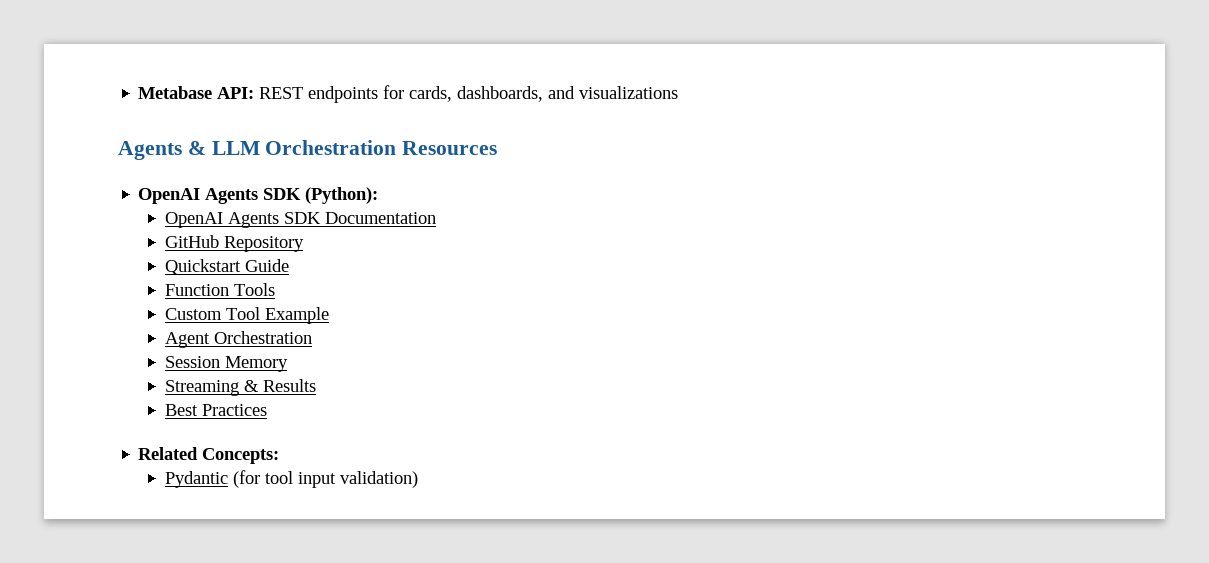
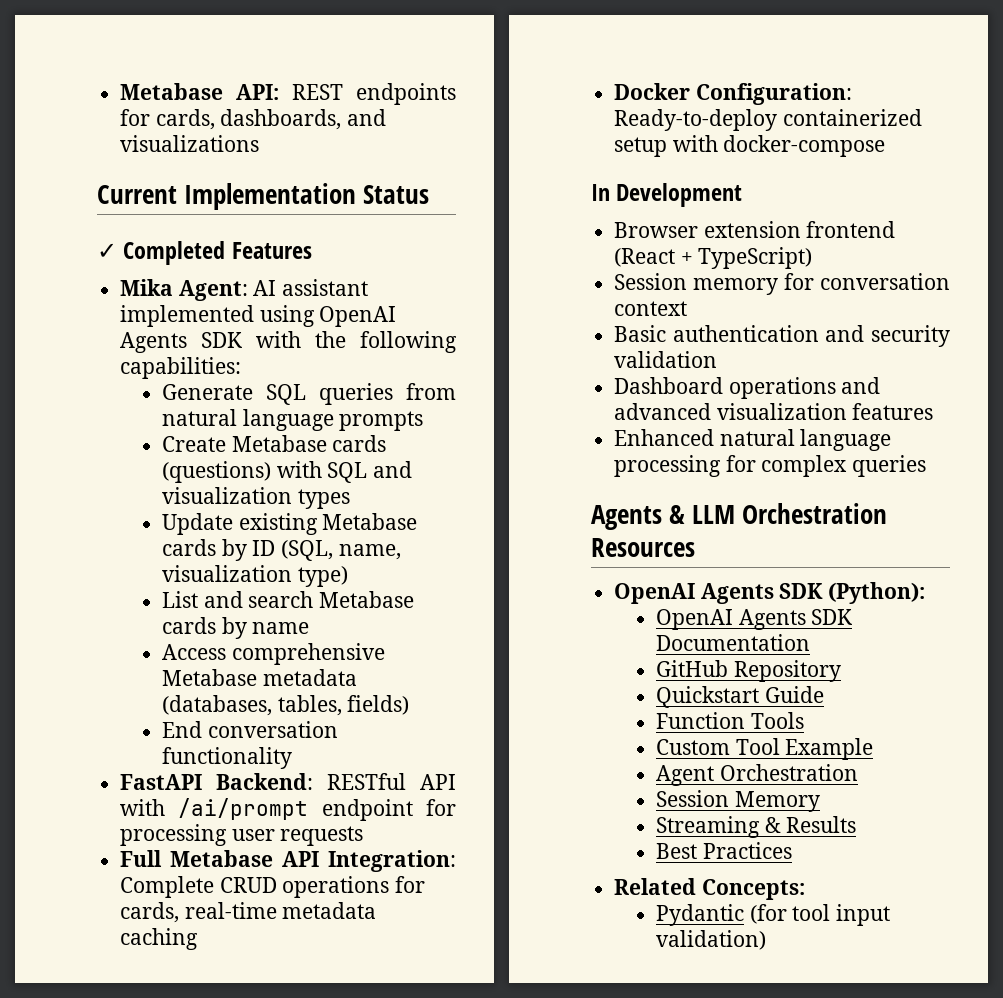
+ Current Implementation Status
+ ✓ Completed Features
+ Mika Agent: AI assistant implemented using OpenAI Agents SDK with the following capabilities:
+ Generate SQL queries from natural language prompts
+ Create Metabase cards (questions) with SQL and visualization types
+ Update existing Metabase cards by ID (SQL, name, visualization type)
+ List and search Metabase cards by name
+ Access comprehensive Metabase metadata (databases, tables, fields)
+ End conversation functionality
+ FastAPI Backend: RESTful API with /ai/prompt endpoint for processing user requests
+ Full Metabase API Integration: Complete CRUD operations for cards, real-time metadata caching
+ Docker Configuration: Ready-to-deploy containerized setup with docker-compose
+ In Development
+ Browser extension frontend (React + TypeScript)
+ Session memory for conversation context
+ Basic authentication and security validation
+ Dashboard operations and advanced visualization features
+ Enhanced natural language processing for complex queries

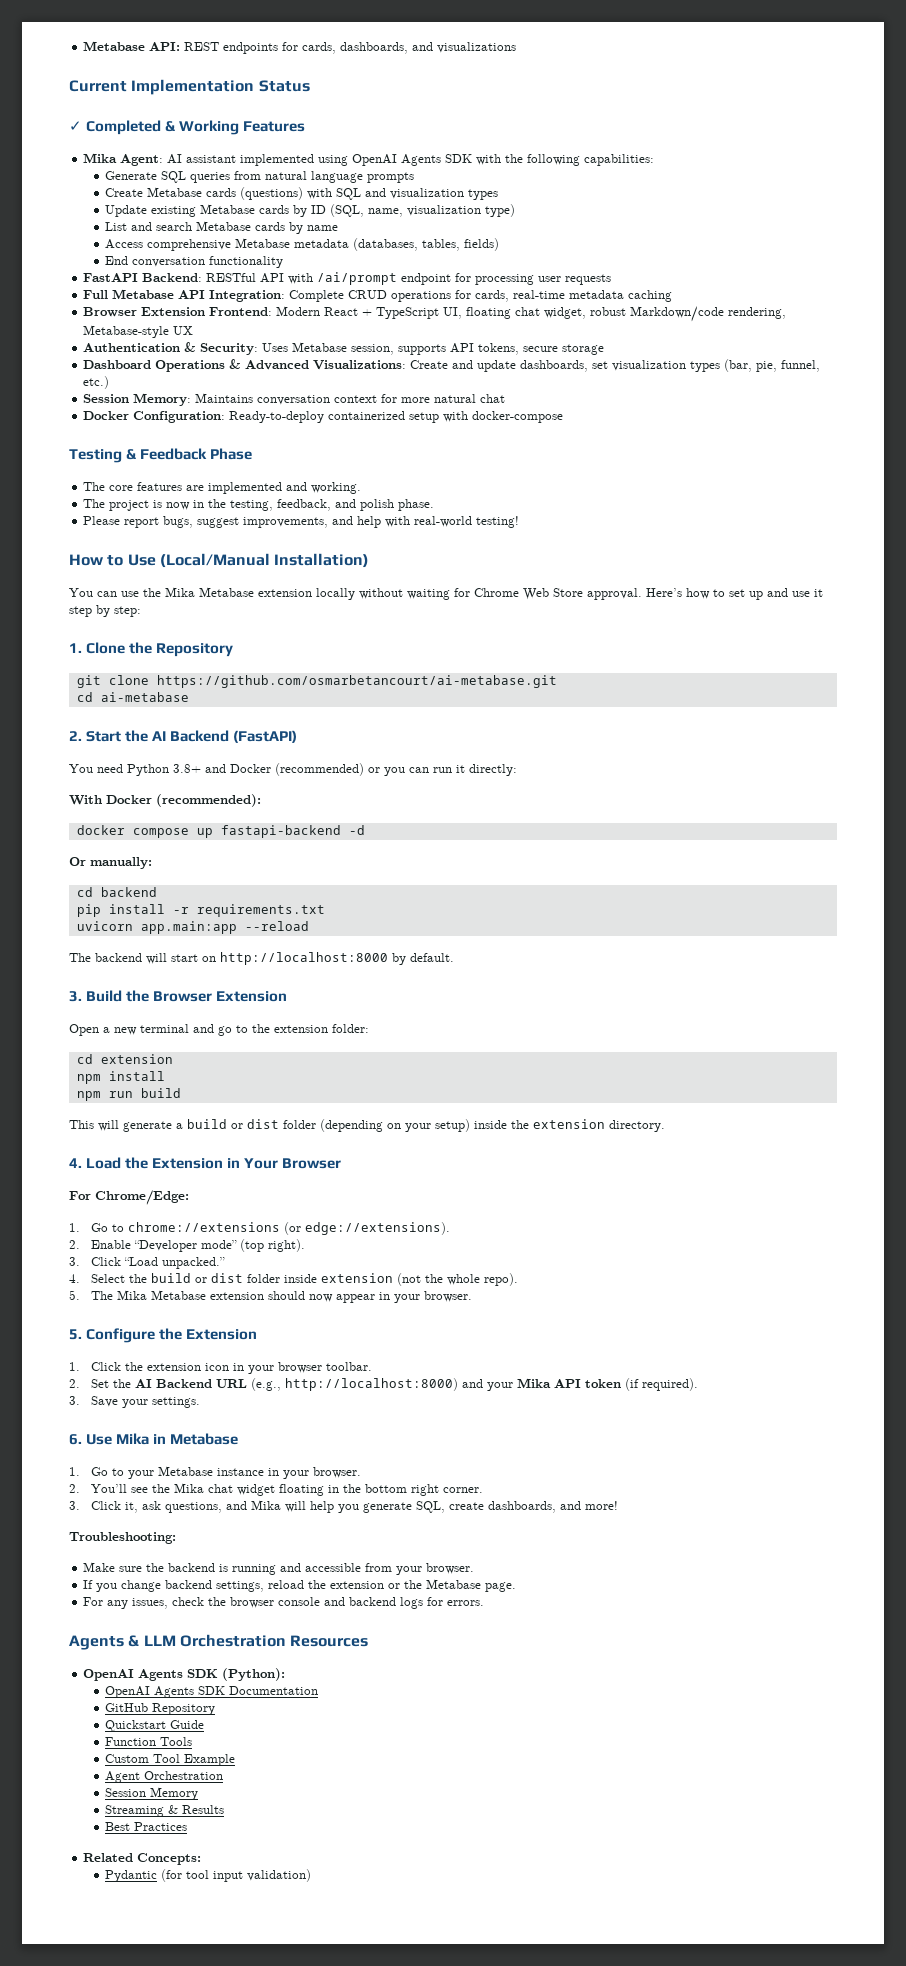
- ✓ Completed Features
+ ✓ Completed & Working Features
+ Browser Extension Frontend: Modern React + TypeScript UI, floating chat widget, robust Markdown/code rendering, Metabase-style UX
+ Authentication & Security: Uses Metabase session, supports API tokens, secure storage
+ Dashboard Operations & Advanced Visualizations: Create and update dashboards, set visualization types (bar, pie, funnel, etc.)
+ Session Memory: Maintains conversation context for more natural chat
- In Development
- Browser extension frontend (React + TypeScript)
- Session memory for conversation context
- Basic authentication and security validation
- Dashboard operations and advanced visualization features
- Enhanced natural language processing for complex queries
+ Testing & Feedback Phase
+ The core features are implemented and working.
+ The project is now in the testing, feedback, and polish phase.
+ Please report bugs, suggest improvements, and help with real-world testing!
+ How to Use (Local/Manual Installation)
+ You can use the Mika Metabase extension locally without waiting for Chrome Web Store approval. Here’s how to set up and use it step by step:
+ 1. Clone the Repository
+ git clone https://github.com/osmarbetancourt/ai-metabase.git
+ cd ai-metabase
+ 2. Start the AI Backend (FastAPI)
+ You need Python 3.8+ and Docker (recommended) or you can run it directly:
+ With Docker (recommended):
+ docker compose up fastapi-backend -d
+ Or manually:
+ cd backend
+ pip install -r requirements.txt
+ uvicorn app.main:app --reload
+ The backend will start on http://localhost:8000 by default.
+ 3. Build the Browser Extension
+ Open a new terminal and go to the extension folder:
+ cd extension
+ npm install
+ npm run build
+ This will generate a build or dist folder (depending on your setup) inside the extension directory.
+ 4. Load the Extension in Your Browser
+ For Chrome/Edge:
+ 1. Go to chrome://extensions (or edge://extensions).
+ 2. Enable “Developer mode” (top right).
+ 3. Click “Load unpacked.”
+ 4. Select the build or dist folder inside extension (not the whole repo).
+ 5. The Mika Metabase extension should now appear in your browser.
+ 5. Configure the Extension
+ 1. Click the extension icon in your browser toolbar.
+ 2. Set the AI Backend URL (e.g., http://localhost:8000) and your Mika API token (if required).
+ 3. Save your settings.
+ 6. Use Mika in Metabase
+ 1. Go to your Metabase instance in your browser.
+ 2. You’ll see the Mika chat widget floating in the bottom right corner.
+ 3. Click it, ask questions, and Mika will help you generate SQL, create dashboards, and more!
+ Troubleshooting:
+ Make sure the backend is running and accessible from your browser.
+ If you change backend settings, reload the extension or the Metabase page.
+ For any issues, check the browser console and backend logs for errors.

